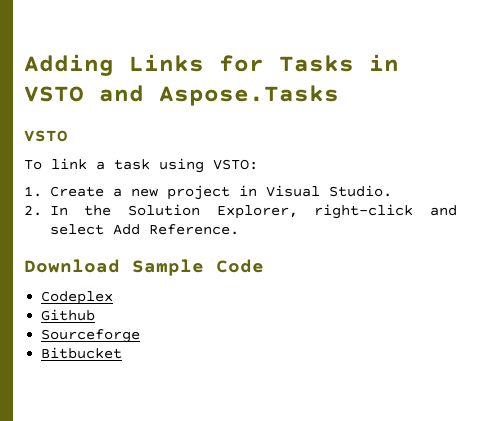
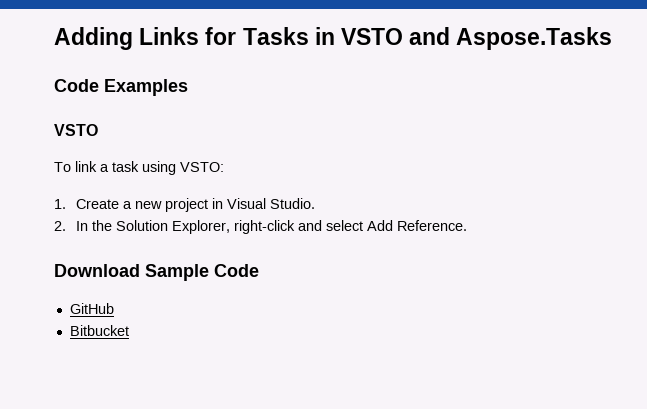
+ Code Examples
- Codeplex
- Github
- Sourceforge
+ GitHub

